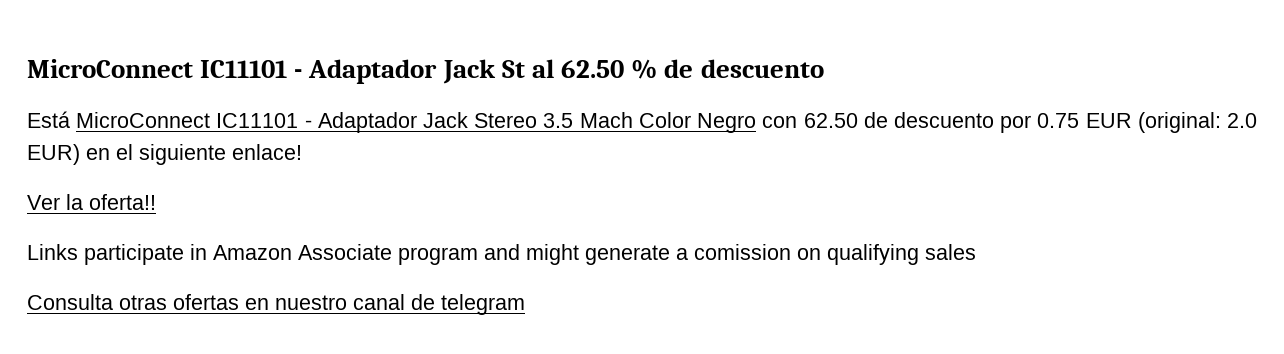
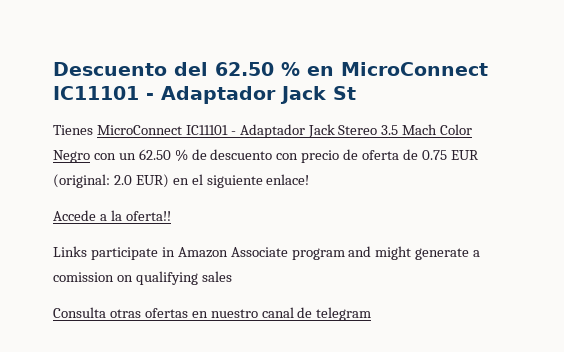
- MicroConnect IC11101 - Adaptador Jack St al 62.50 % de descuento
- Está MicroConnect IC11101 - Adaptador Jack Stereo 3.5 Mach Color Negro con 62.50 de descuento por 0.75 EUR (original: 2.0 EUR) en el siguiente enlace!
+ Descuento del 62.50 % en MicroConnect IC11101 - Adaptador Jack St
+ Tienes MicroConnect IC11101 - Adaptador Jack Stereo 3.5 Mach Color Negro con un 62.50 % de descuento con precio de oferta de 0.75 EUR (original: 2.0 EUR) en el siguiente enlace!
- Ver la oferta!!
+ Accede a la oferta!!

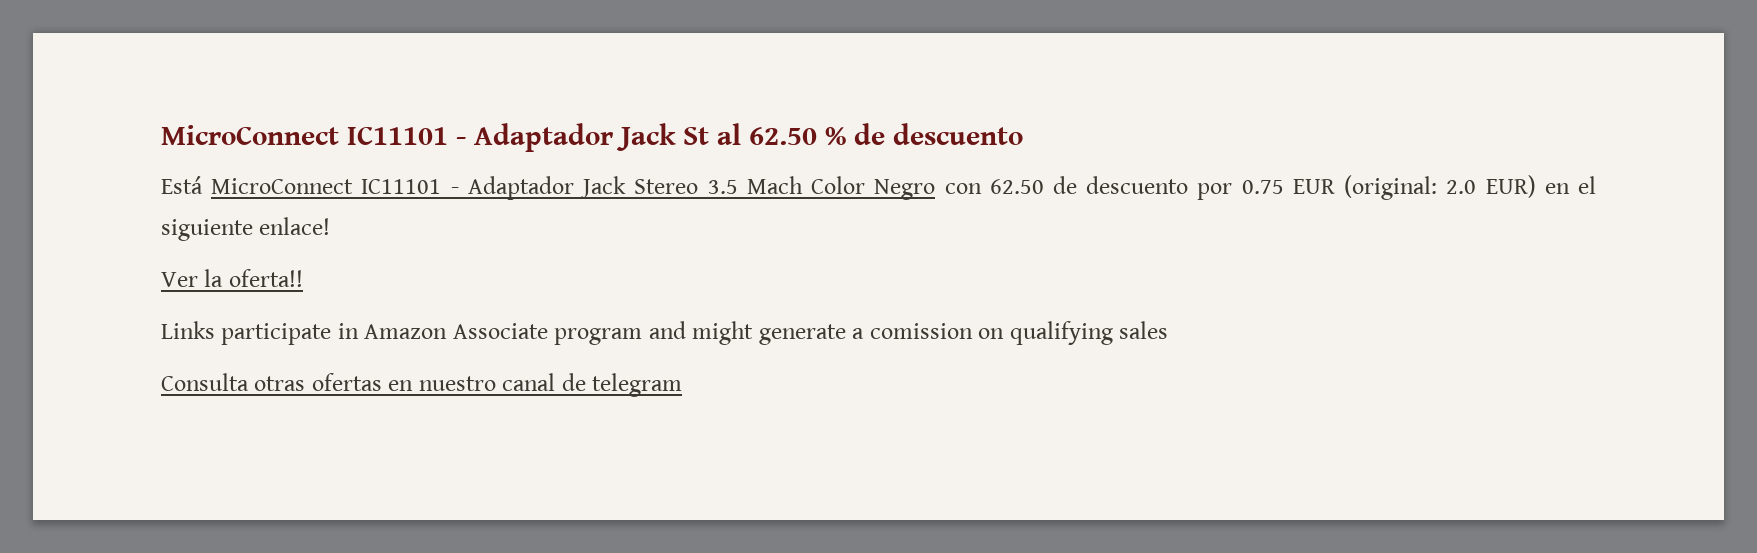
- Descuento del 62.50 % en MicroConnect IC11101 - Adaptador Jack St
- Tienes MicroConnect IC11101 - Adaptador Jack Stereo 3.5 Mach Color Negro con un 62.50 % de descuento con precio de oferta de 0.75 EUR (original: 2.0 EUR) en el siguiente enlace!
+ MicroConnect IC11101 - Adaptador Jack St al 62.50 % de descuento
+ Está MicroConnect IC11101 - Adaptador Jack Stereo 3.5 Mach Color Negro con 62.50 de descuento por 0.75 EUR (original: 2.0 EUR) en el siguiente enlace!
- Accede a la oferta!!
+ Ver la oferta!!

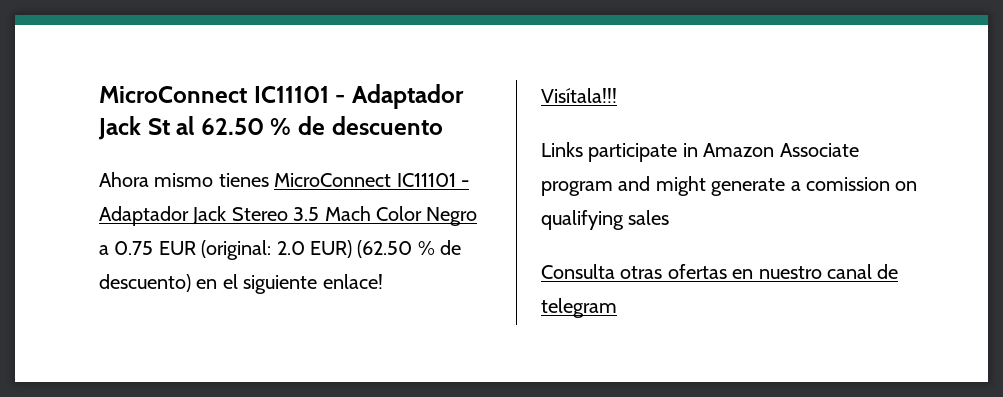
- Está MicroConnect IC11101 - Adaptador Jack Stereo 3.5 Mach Color Negro con 62.50 de descuento por 0.75 EUR (original: 2.0 EUR) en el siguiente enlace!
+ Ahora mismo tienes MicroConnect IC11101 - Adaptador Jack Stereo 3.5 Mach Color Negro a 0.75 EUR (original: 2.0 EUR) (62.50 % de descuento) en el siguiente enlace!
- Ver la oferta!!
+ Visítala!!!

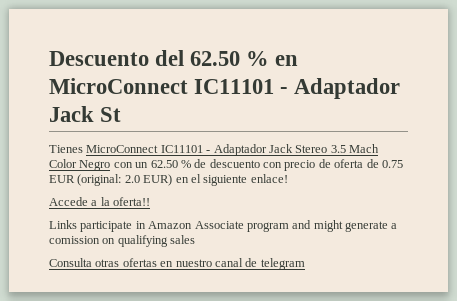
- MicroConnect IC11101 - Adaptador Jack St al 62.50 % de descuento
- Ahora mismo tienes MicroConnect IC11101 - Adaptador Jack Stereo 3.5 Mach Color Negro a 0.75 EUR (original: 2.0 EUR) (62.50 % de descuento) en el siguiente enlace!
+ Descuento del 62.50 % en MicroConnect IC11101 - Adaptador Jack St
+ Tienes MicroConnect IC11101 - Adaptador Jack Stereo 3.5 Mach Color Negro con un 62.50 % de descuento con precio de oferta de 0.75 EUR (original: 2.0 EUR) en el siguiente enlace!
- Visítala!!!
+ Accede a la oferta!!

